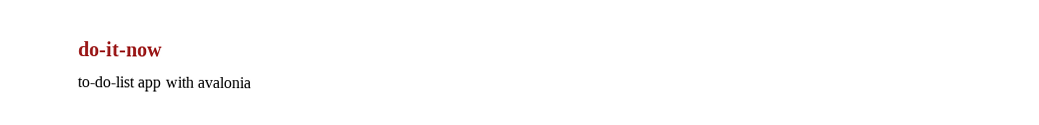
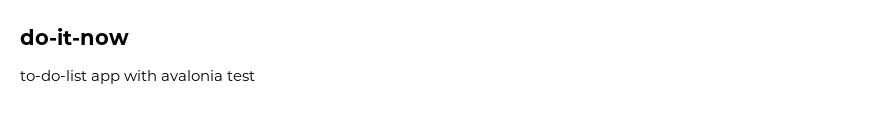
- to-do-list app with avalonia
+ to-do-list app with avalonia test

